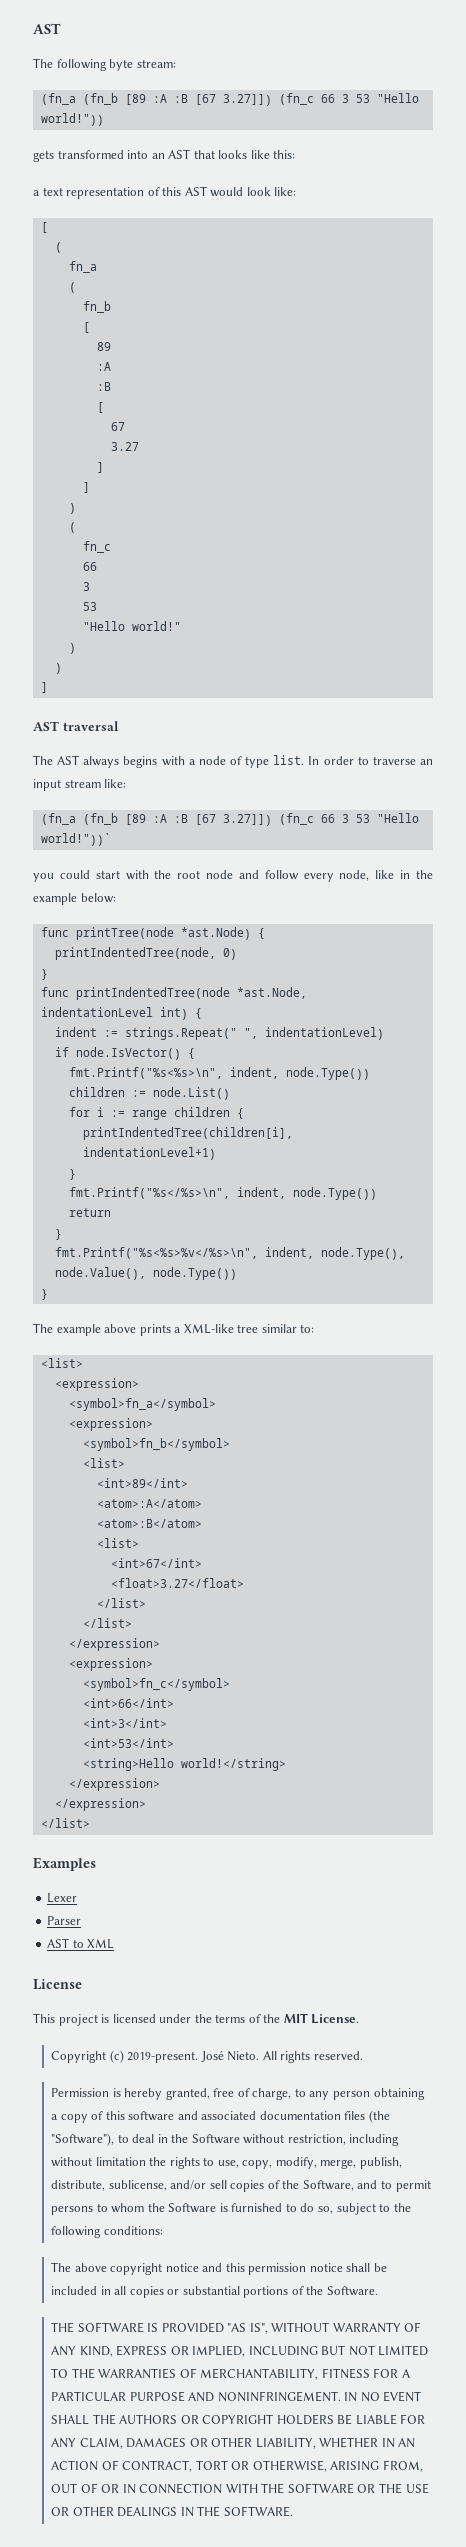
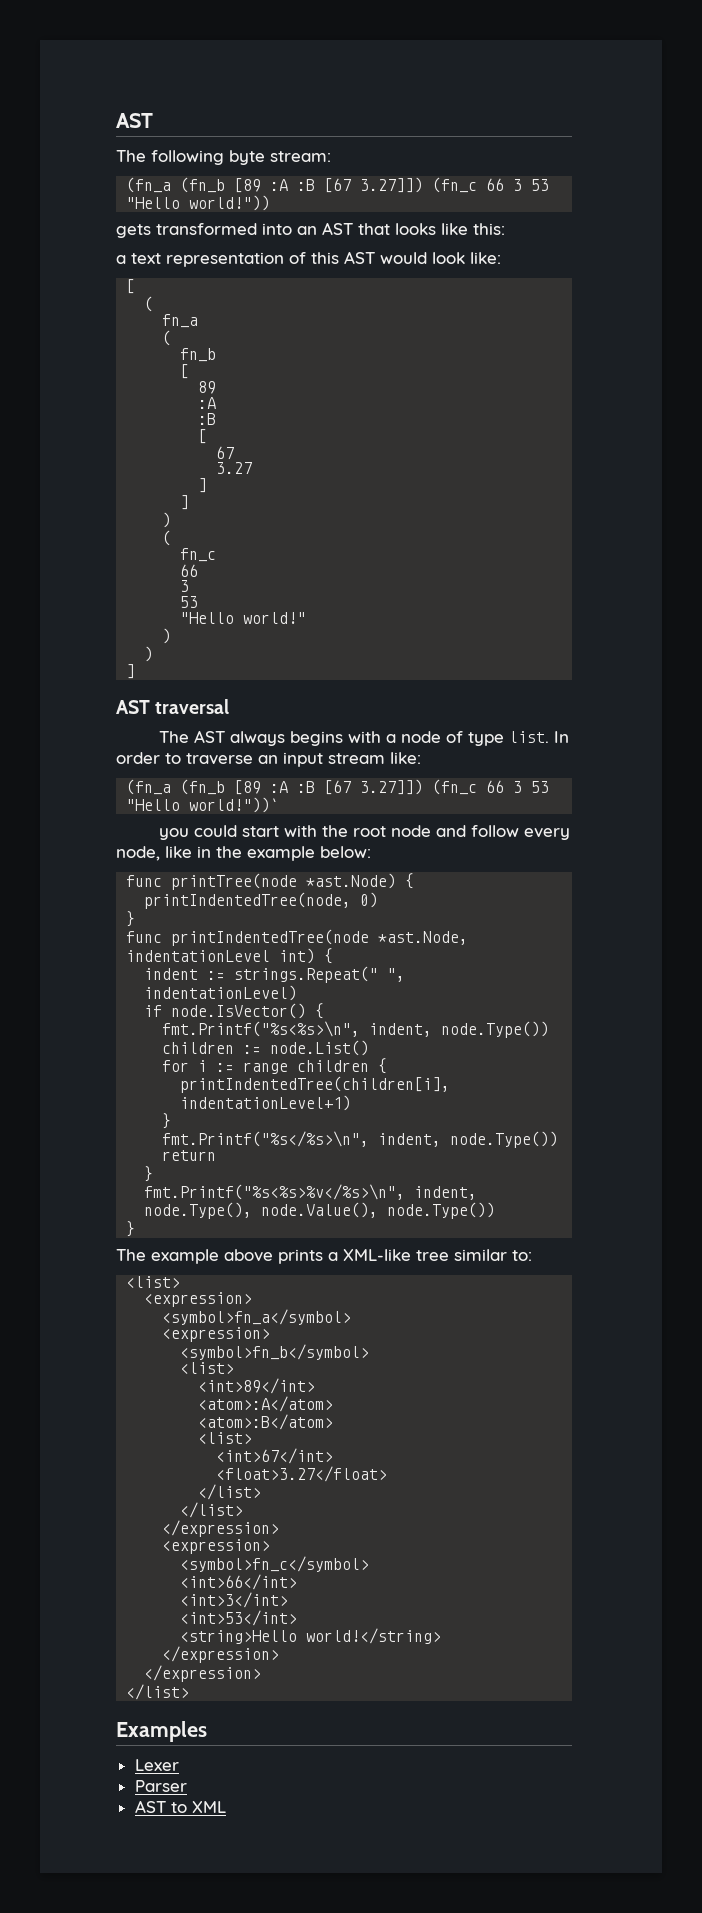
- License
- This project is licensed under the terms of the MIT License.
- Copyright (c) 2019-present. José Nieto. All rights reserved.
- Permission is hereby granted, free of charge, to any person obtaining a copy of this software and associated documentation files (the "Software"), to deal in the Software without restriction, including without limitation the rights to use, copy, modify, merge, publish, distribute, sublicense, and/or sell copies of the Software, and to permit persons to whom the Software is furnished to do so, subject to the following conditions:
- The above copyright notice and this permission notice shall be included in all copies or substantial portions of the Software.
- THE SOFTWARE IS PROVIDED "AS IS", WITHOUT WARRANTY OF ANY KIND, EXPRESS OR IMPLIED, INCLUDING BUT NOT LIMITED TO THE WARRANTIES OF MERCHANTABILITY, FITNESS FOR A PARTICULAR PURPOSE AND NONINFRINGEMENT. IN NO EVENT SHALL THE AUTHORS OR COPYRIGHT HOLDERS BE LIABLE FOR ANY CLAIM, DAMAGES OR OTHER LIABILITY, WHETHER IN AN ACTION OF CONTRACT, TORT OR OTHERWISE, ARISING FROM, OUT OF OR IN CONNECTION WITH THE SOFTWARE OR THE USE OR OTHER DEALINGS IN THE SOFTWARE.

